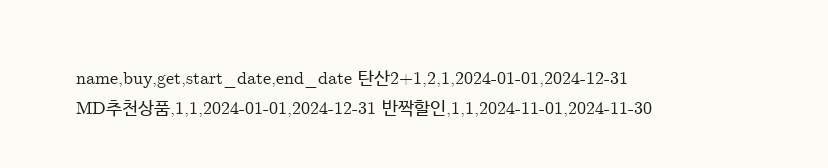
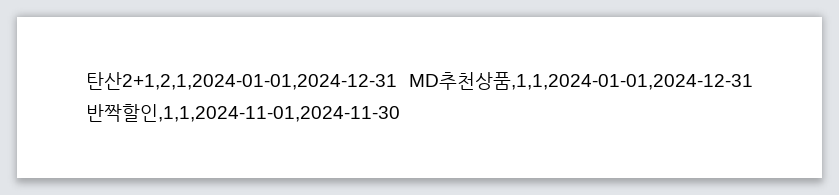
- name,buy,get,start_date,end_date 탄산2+1,2,1,2024-01-01,2024-12-31 MD추천상품,1,1,2024-01-01,2024-12-31 반짝할인,1,1,2024-11-01,2024-11-30
+ 탄산2+1,2,1,2024-01-01,2024-12-31 MD추천상품,1,1,2024-01-01,2024-12-31 반짝할인,1,1,2024-11-01,2024-11-30

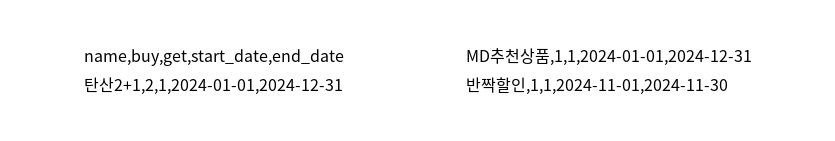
- 탄산2+1,2,1,2024-01-01,2024-12-31 MD추천상품,1,1,2024-01-01,2024-12-31 반짝할인,1,1,2024-11-01,2024-11-30
+ name,buy,get,start_date,end_date 탄산2+1,2,1,2024-01-01,2024-12-31 MD추천상품,1,1,2024-01-01,2024-12-31 반짝할인,1,1,2024-11-01,2024-11-30

